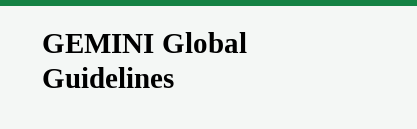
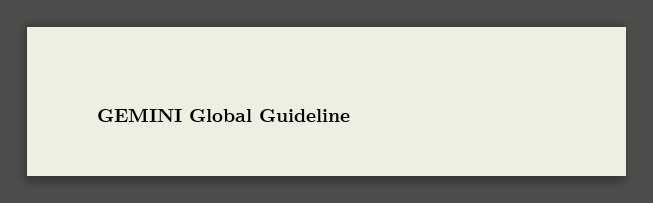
- GEMINI Global Guidelines
+ GEMINI Global Guideline

